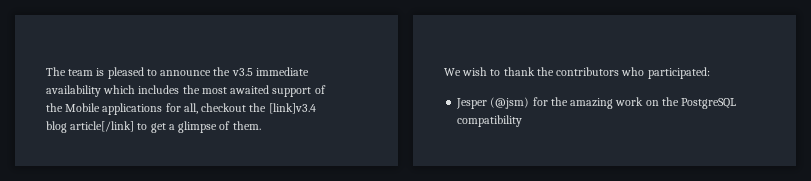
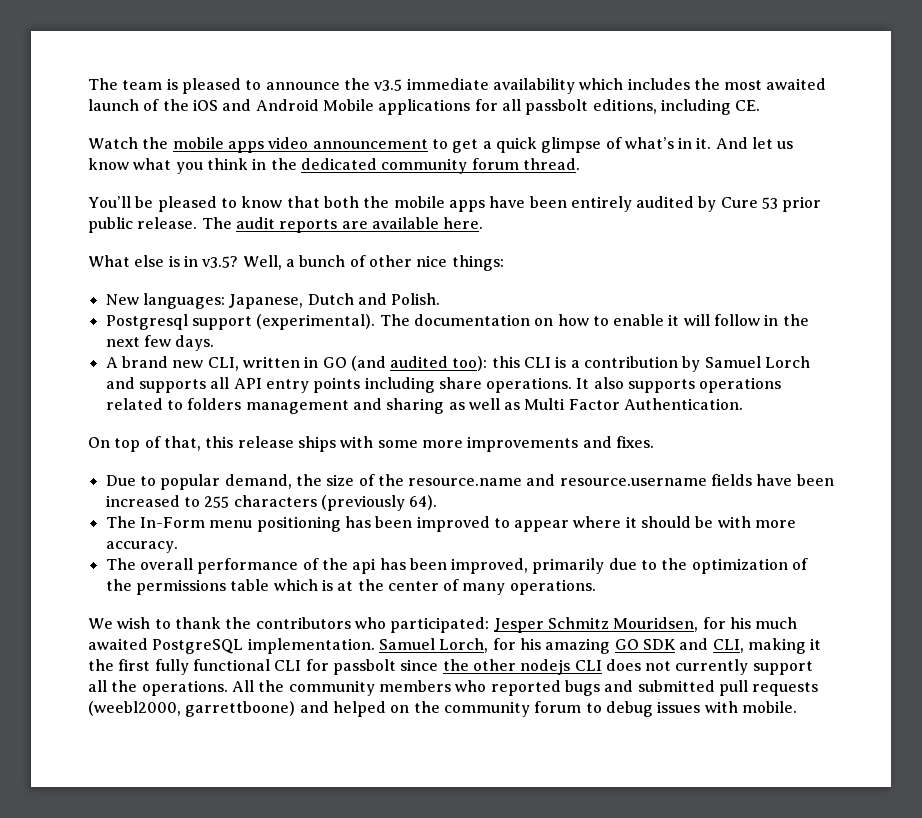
- The team is pleased to announce the v3.5 immediate availability which includes the most awaited support of the Mobile applications for all, checkout the [link]v3.4 blog article[/link] to get a glimpse of them.
+ The team is pleased to announce the v3.5 immediate availability which includes the most awaited launch of the iOS and Android Mobile applications for all passbolt editions, including CE.
+ Watch the mobile apps video announcement to get a quick glimpse of what’s in it. And let us know what you think in the dedicated community forum thread.
+ You’ll be pleased to know that both the mobile apps have been entirely audited by Cure 53 prior public release. The audit reports are available here.
+ What else is in v3.5? Well, a bunch of other nice things:
+ New languages: Japanese, Dutch and Polish.
+ Postgresql support (experimental). The documentation on how to enable it will follow in the next few days.
+ A brand new CLI, written in GO (and audited too): this CLI is a contribution by Samuel Lorch and supports all API entry points including share operations. It also supports operations related to folders management and sharing as well as Multi Factor Authentication.
+ On top of that, this release ships with some more improvements and fixes.
+ Due to popular demand, the size of the resource.name and resource.username fields have been increased to 255 characters (previously 64).
+ The In-Form menu positioning has been improved to appear where it should be with more accuracy.
+ The overall performance of the api has been improved, primarily due to the optimization of the permissions table which is at the center of many operations.
- We wish to thank the contributors who participated:
- Jesper (@jsm) for the amazing work on the PostgreSQL compatibility
+ We wish to thank the contributors who participated: Jesper Schmitz Mouridsen, for his much awaited PostgreSQL implementation. Samuel Lorch, for his amazing GO SDK and CLI, making it the first fully functional CLI for passbolt since the other nodejs CLI does not currently support all the operations. All the community members who reported bugs and submitted pull requests (weebl2000, garrettboone) and helped on the community forum to debug issues with mobile.

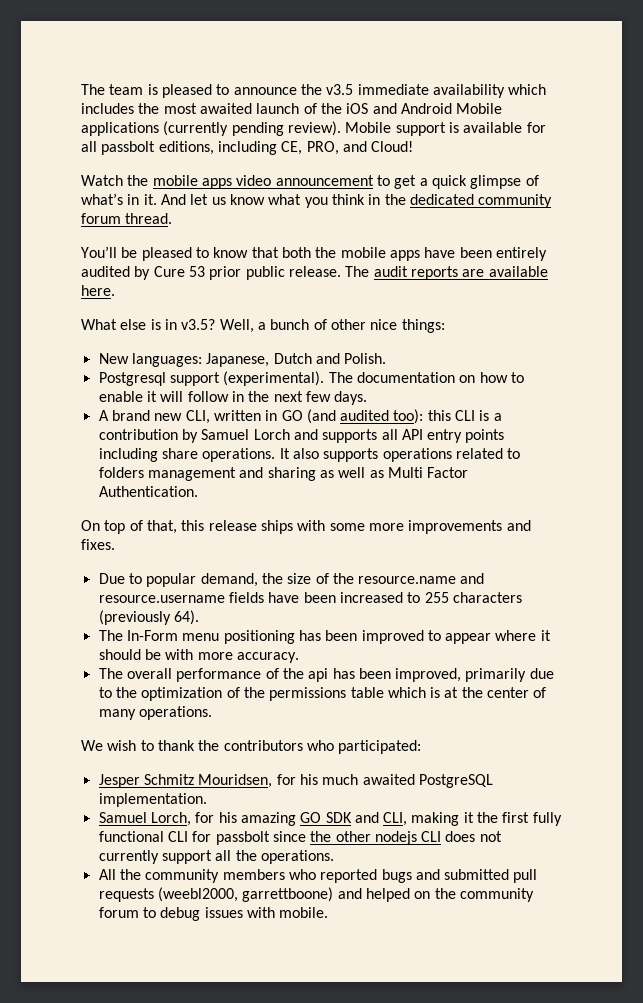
- The team is pleased to announce the v3.5 immediate availability which includes the most awaited launch of the iOS and Android Mobile applications for all passbolt editions, including CE.
+ The team is pleased to announce the v3.5 immediate availability which includes the most awaited launch of the iOS and Android Mobile applications (currently pending review). Mobile support is available for all passbolt editions, including CE, PRO, and Cloud!
- We wish to thank the contributors who participated: Jesper Schmitz Mouridsen, for his much awaited PostgreSQL implementation. Samuel Lorch, for his amazing GO SDK and CLI, making it the first fully functional CLI for passbolt since the other nodejs CLI does not currently support all the operations. All the community members who reported bugs and submitted pull requests (weebl2000, garrettboone) and helped on the community forum to debug issues with mobile.
+ We wish to thank the contributors who participated:
+ Jesper Schmitz Mouridsen, for his much awaited PostgreSQL implementation.
+ Samuel Lorch, for his amazing GO SDK and CLI, making it the first fully functional CLI for passbolt since the other nodejs CLI does not currently support all the operations.
+ All the community members who reported bugs and submitted pull requests (weebl2000, garrettboone) and helped on the community forum to debug issues with mobile.

